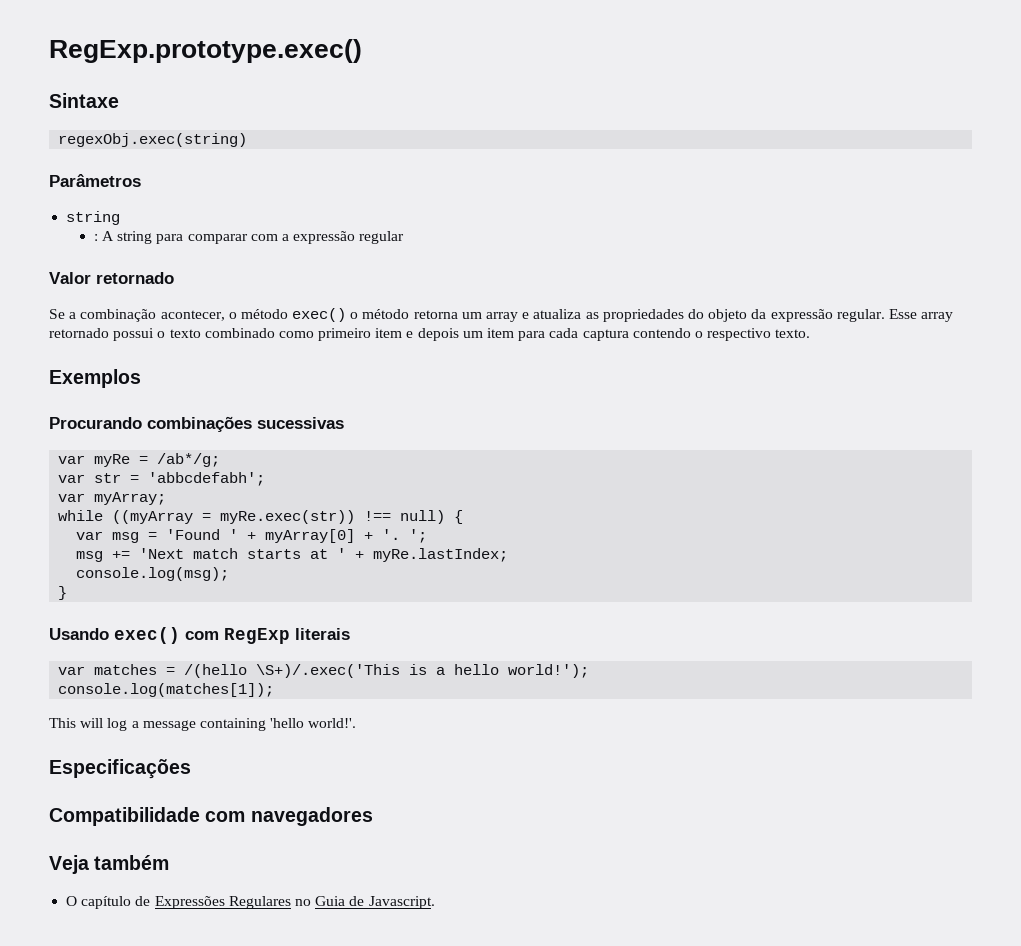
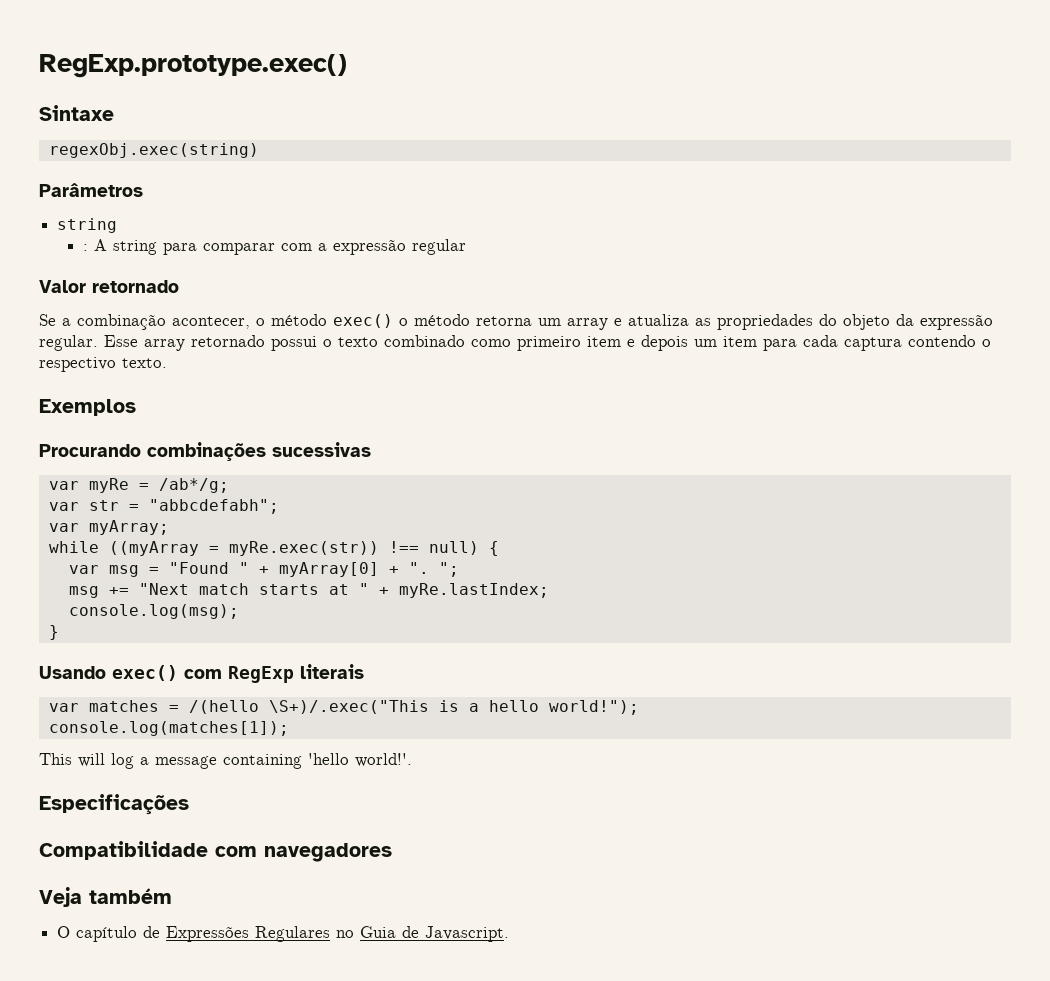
- var str = 'abbcdefabh';
+ var str = "abbcdefabh";
- var msg = 'Found ' + myArray[0] + '. ';
+ var msg = "Found " + myArray[0] + ". ";
- msg += 'Next match starts at ' + myRe.lastIndex;
+ msg += "Next match starts at " + myRe.lastIndex;
- var matches = /(hello \S+)/.exec('This is a hello world!');
+ var matches = /(hello \S+)/.exec("This is a hello world!");

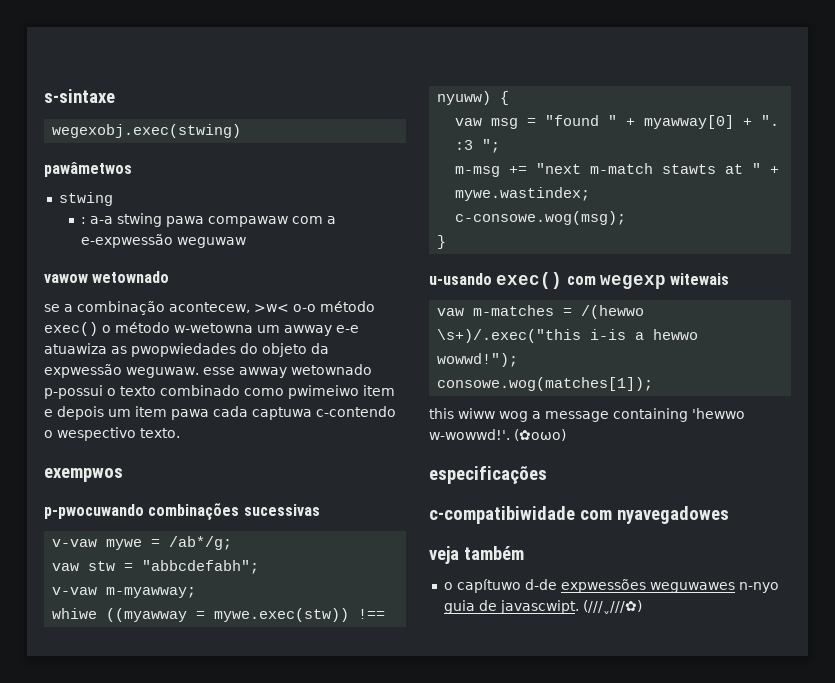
- RegExp.prototype.exec()
- Sintaxe
- regexObj.exec(string)
- Parâmetros
- string
- : A string para comparar com a expressão regular
- Valor retornado
- Se a combinação acontecer, o método exec() o método retorna um array e atualiza as propriedades do objeto da expressão regular. Esse array retornado possui o texto combinado como primeiro item e depois um item para cada captura contendo o respectivo texto.
+ s-sintaxe
+ wegexobj.exec(stwing)
+ pawâmetwos
+ stwing
+ : a-a stwing pawa compawaw com a e-expwessão weguwaw
+ vawow wetownado
+ se a combinação acontecew, >w< o-o método exec() o método w-wetowna um awway e-e atuawiza as pwopwiedades do objeto da expwessão weguwaw. esse awway wetownado p-possui o texto combinado como pwimeiwo item e depois um item pawa cada captuwa c-contendo o wespectivo texto.
- Exemplos
- Procurando combinações sucessivas
+ exempwos
+ p-pwocuwando combinações sucessivas
- var myRe = /ab*/g;
+ v-vaw mywe = /ab*/g;
- var str = "abbcdefabh";
+ vaw stw = "abbcdefabh";
- var myArray;
- while ((myArray = myRe.exec(str)) !== null) {
+ v-vaw m-myawway;
+ whiwe ((myawway = mywe.exec(stw)) !== nyuww) {
- var msg = "Found " + myArray[0] + ". ";
+ vaw msg = "found " + myawway[0] + ". :3 ";
- msg += "Next match starts at " + myRe.lastIndex;
- console.log(msg);
+ m-msg += "next m-match stawts at " + mywe.wastindex;
+ c-consowe.wog(msg);
- Usando exec() com RegExp literais
- var matches = /(hello \S+)/.exec("This is a hello world!");
- console.log(matches[1]);
- This will log a message containing 'hello world!'.
- Especificações
- Compatibilidade com navegadores
- Veja também
- O capítulo de Expressões Regulares no Guia de Javascript.
+ u-usando exec() com wegexp witewais
+ vaw m-matches = /(hewwo \s+)/.exec("this i-is a hewwo wowwd!");
+ consowe.wog(matches[1]);
+ this wiww wog a message containing 'hewwo w-wowwd!'. (✿oωo)
+ especificações
+ c-compatibiwidade com nyavegadowes
+ veja também
+ o capítuwo d-de expwessões weguwawes n-nyo guia de javascwipt. (///ˬ///✿)

